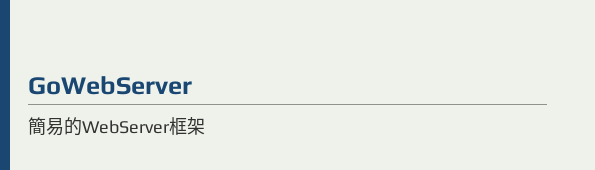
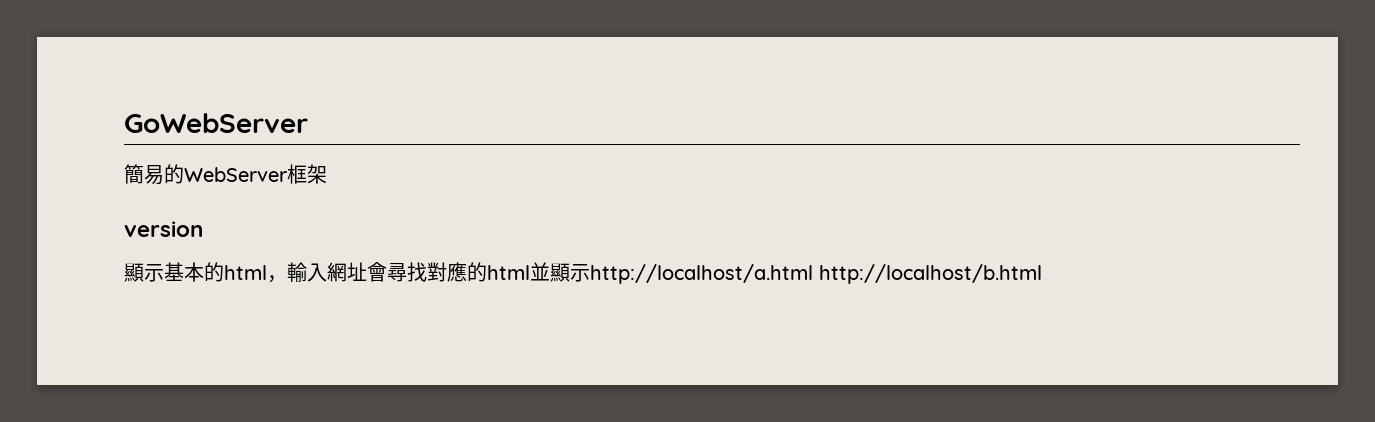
+ version
+ 顯示基本的html，輸入網址會尋找對應的html並顯示http://localhost/a.html http://localhost/b.html

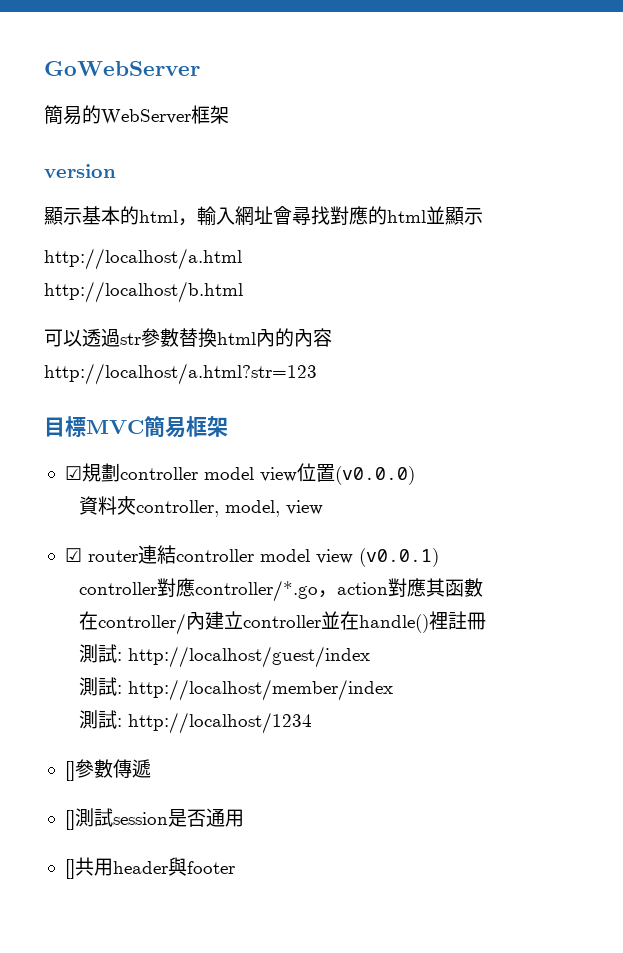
- 顯示基本的html，輸入網址會尋找對應的html並顯示http://localhost/a.html http://localhost/b.html
+ 顯示基本的html，輸入網址會尋找對應的html並顯示
+ http://localhost/a.html
+ http://localhost/b.html
+ 可以透過str參數替換html內的內容http://localhost/a.html?str=123
+ 目標MVC簡易框架
+ ☑規劃controller model view位置(v0.0.0)
+ 資料夾controller, model, view
+ ☑ router連結controller model view (v0.0.1)
+ controller對應controller/*.go，action對應其函數
+ 在controller/內建立controller並在handle()裡註冊
+ 測試: http://localhost/guest/index
+ 測試: http://localhost/member/index
+ 測試: http://localhost/1234
+ []參數傳遞
+ []測試session是否通用
+ []共用header與footer

